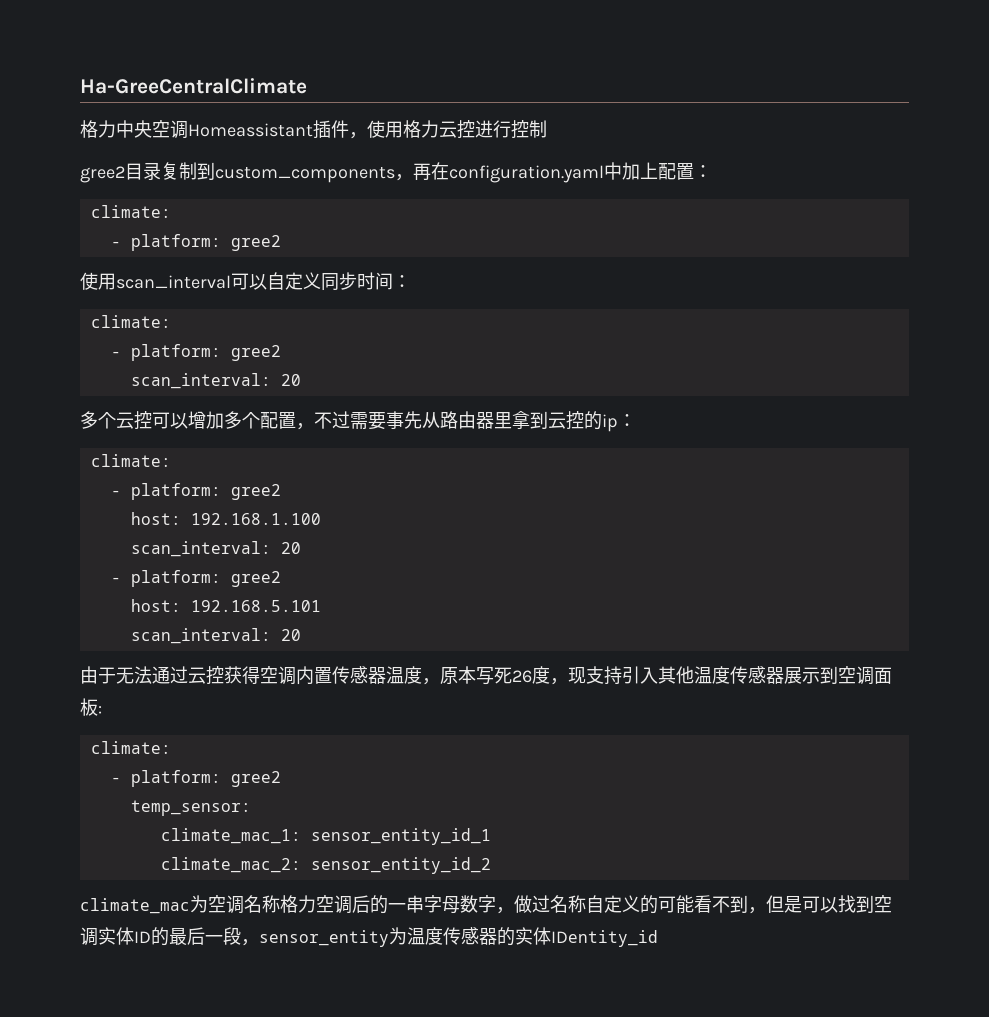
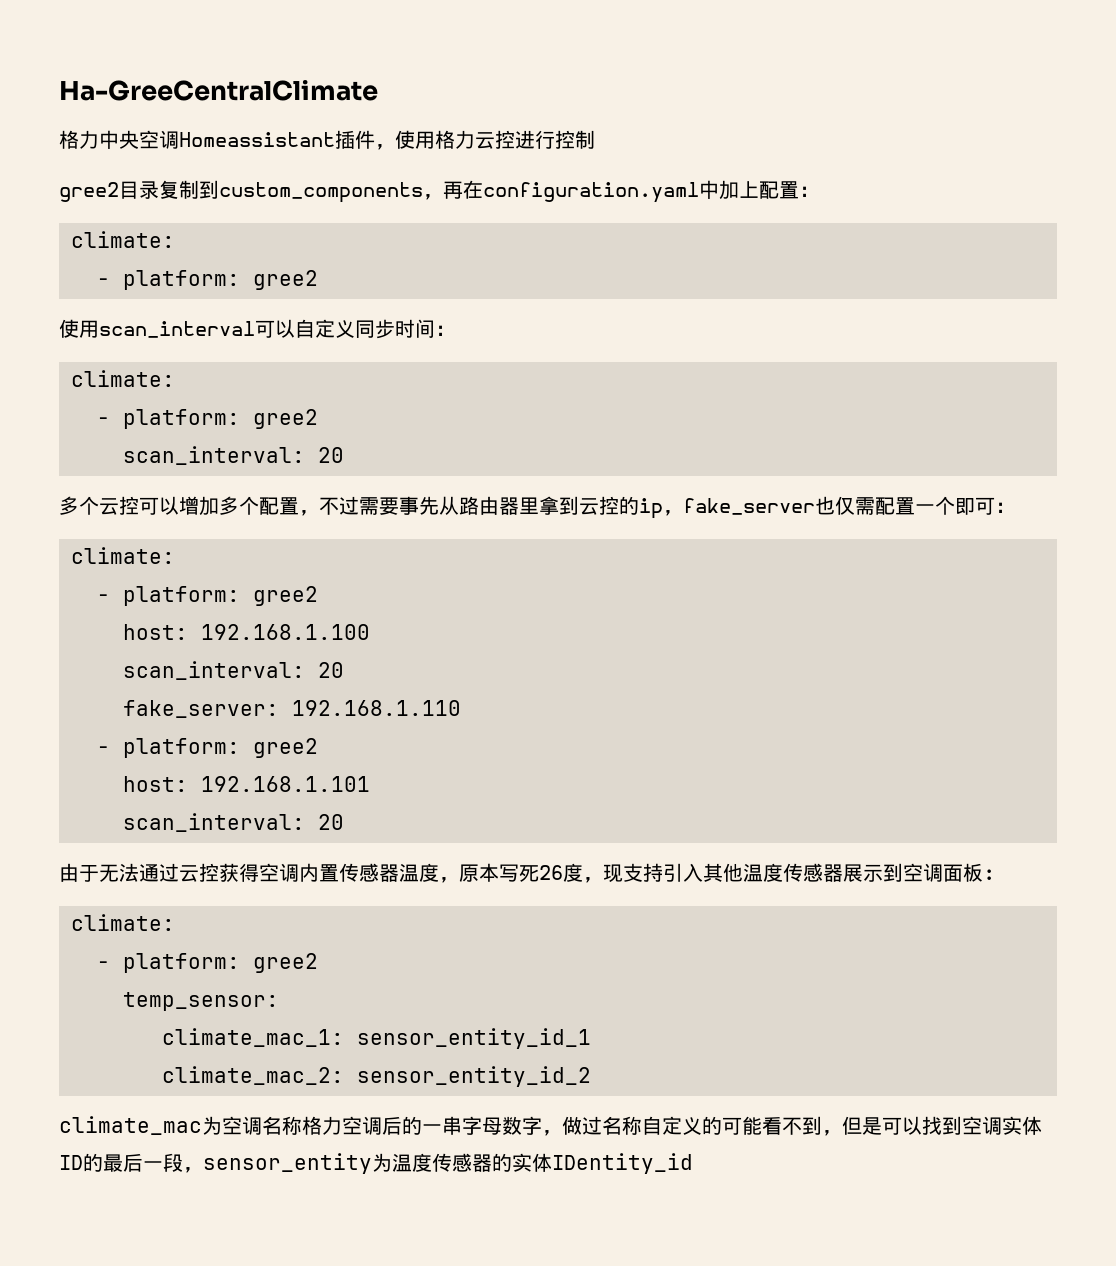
- 多个云控可以增加多个配置，不过需要事先从路由器里拿到云控的ip：
+ 多个云控可以增加多个配置，不过需要事先从路由器里拿到云控的ip，fake_server也仅需配置一个即可：
  host: 192.168.1.100
  scan_interval: 20
+ fake_server: 192.168.1.110
  - platform: gree2
- host: 192.168.5.101
+ host: 192.168.1.101

